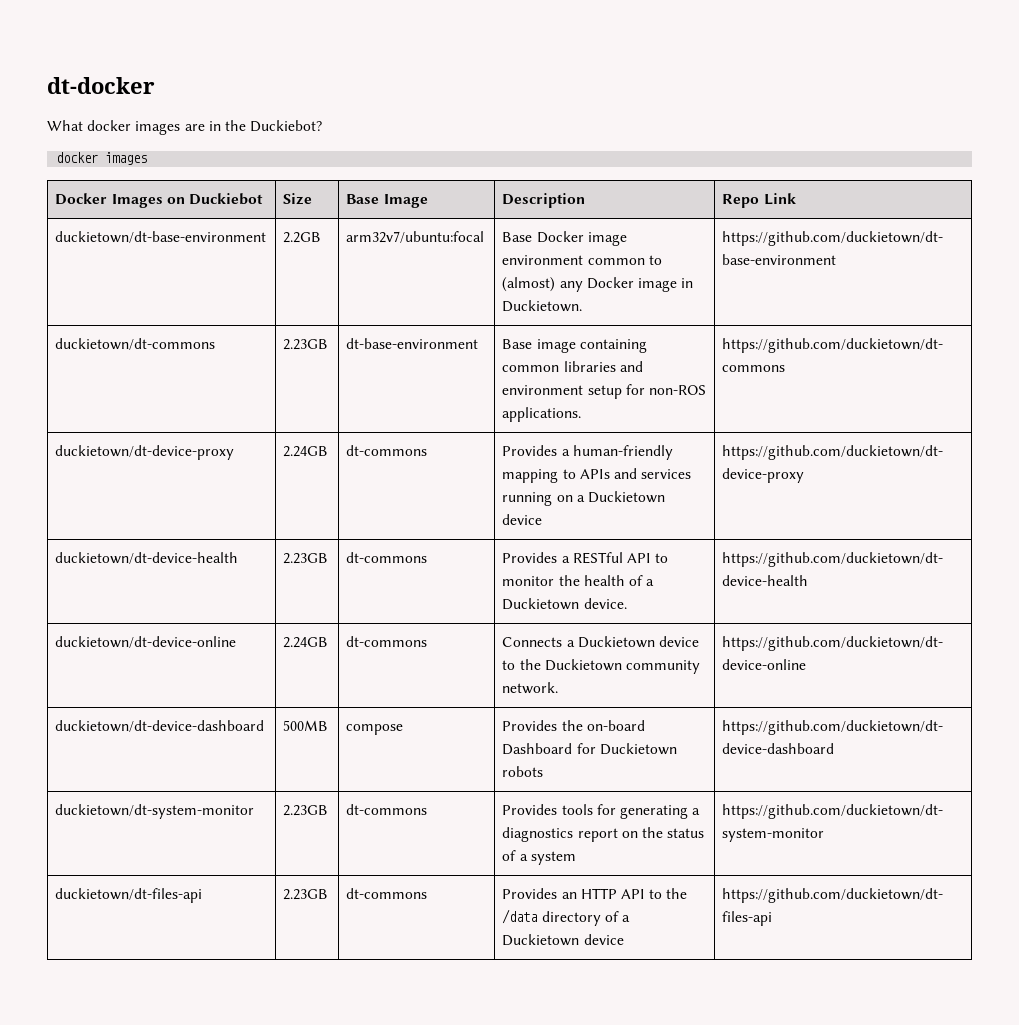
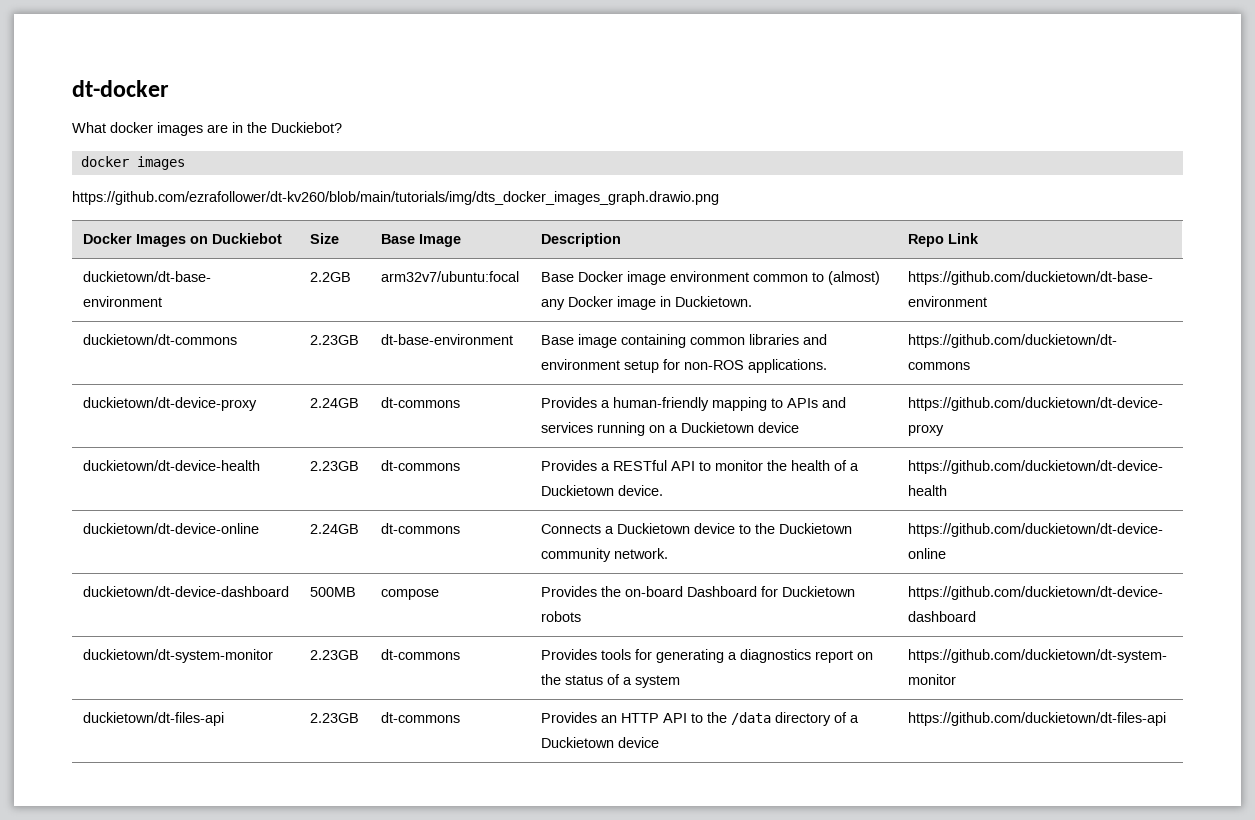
+ https://github.com/ezrafollower/dt-kv260/blob/main/tutorials/img/dts_docker_images_graph.drawio.png

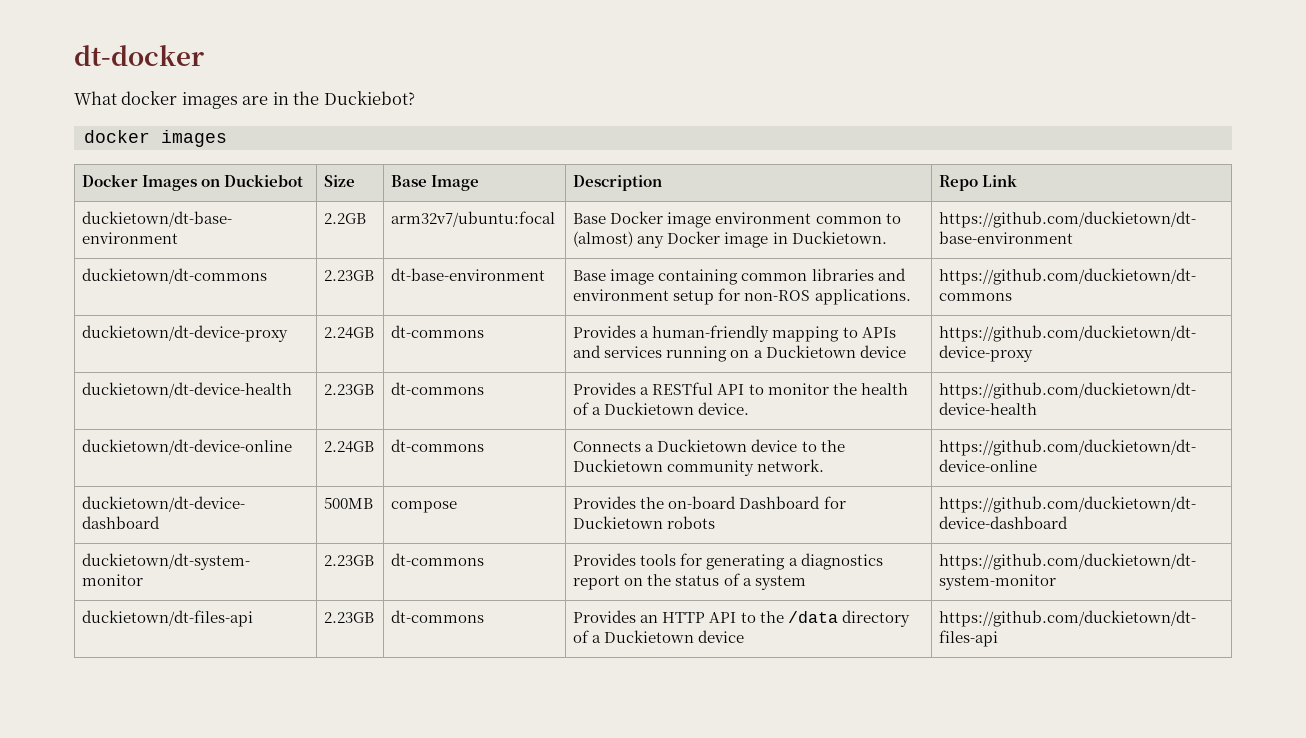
- https://github.com/ezrafollower/dt-kv260/blob/main/tutorials/img/dts_docker_images_graph.drawio.png

